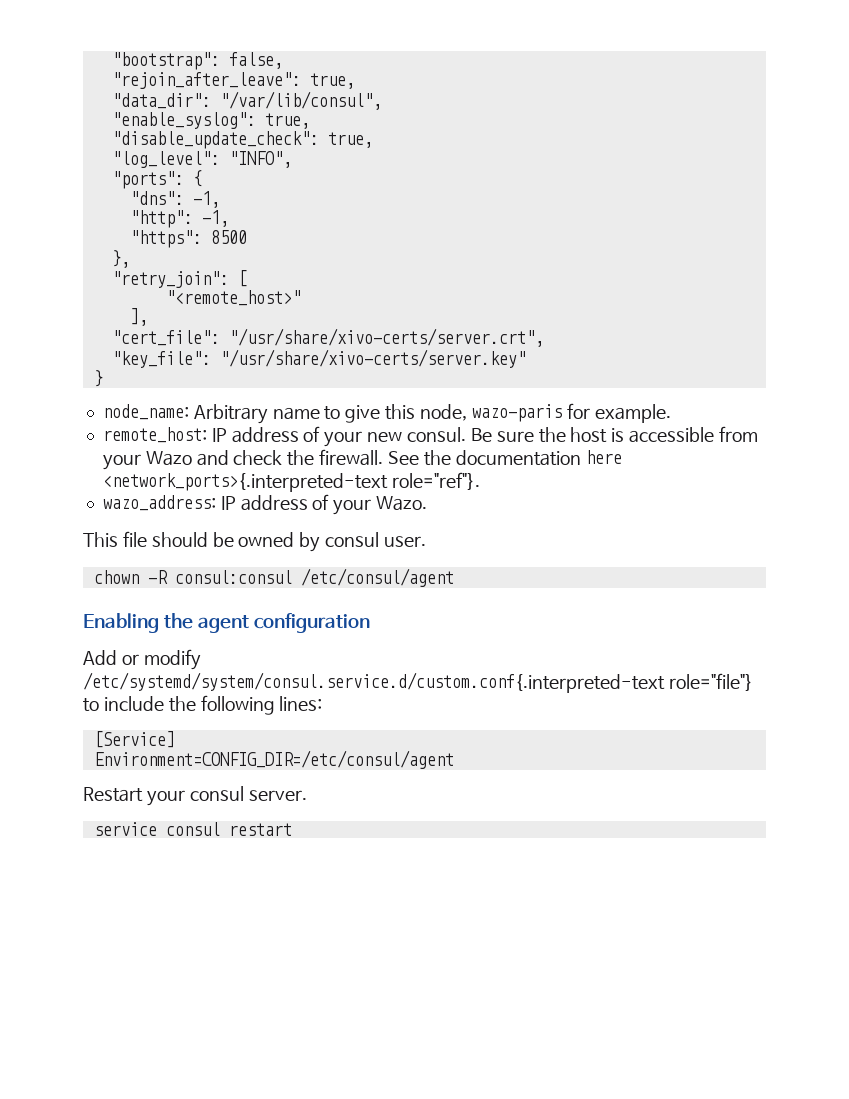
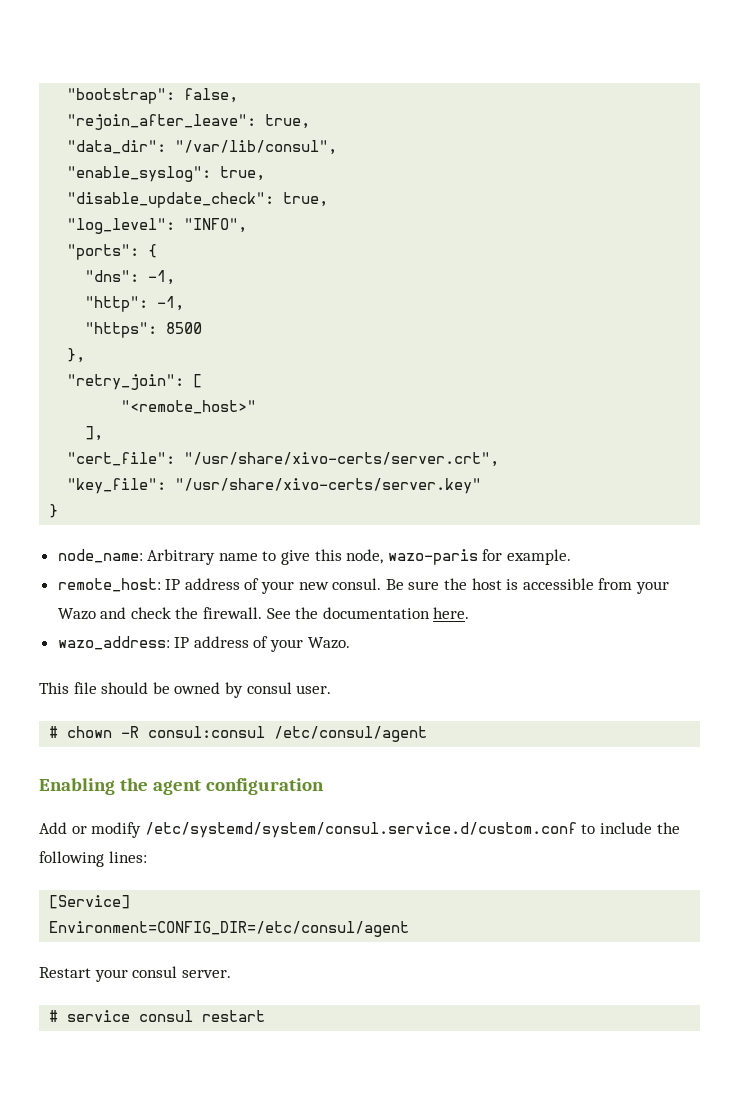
- See the documentation here <network_ports>{.interpreted-text role="ref"}.
+ See the documentation here.
- chown -R consul:consul /etc/consul/agent
+ # chown -R consul:consul /etc/consul/agent
- Add or modify /etc/systemd/system/consul.service.d/custom.conf{.interpreted-text role="file"} to include the following lines:
+ Add or modify /etc/systemd/system/consul.service.d/custom.conf to include the following lines:
- service consul restart
+ # service consul restart

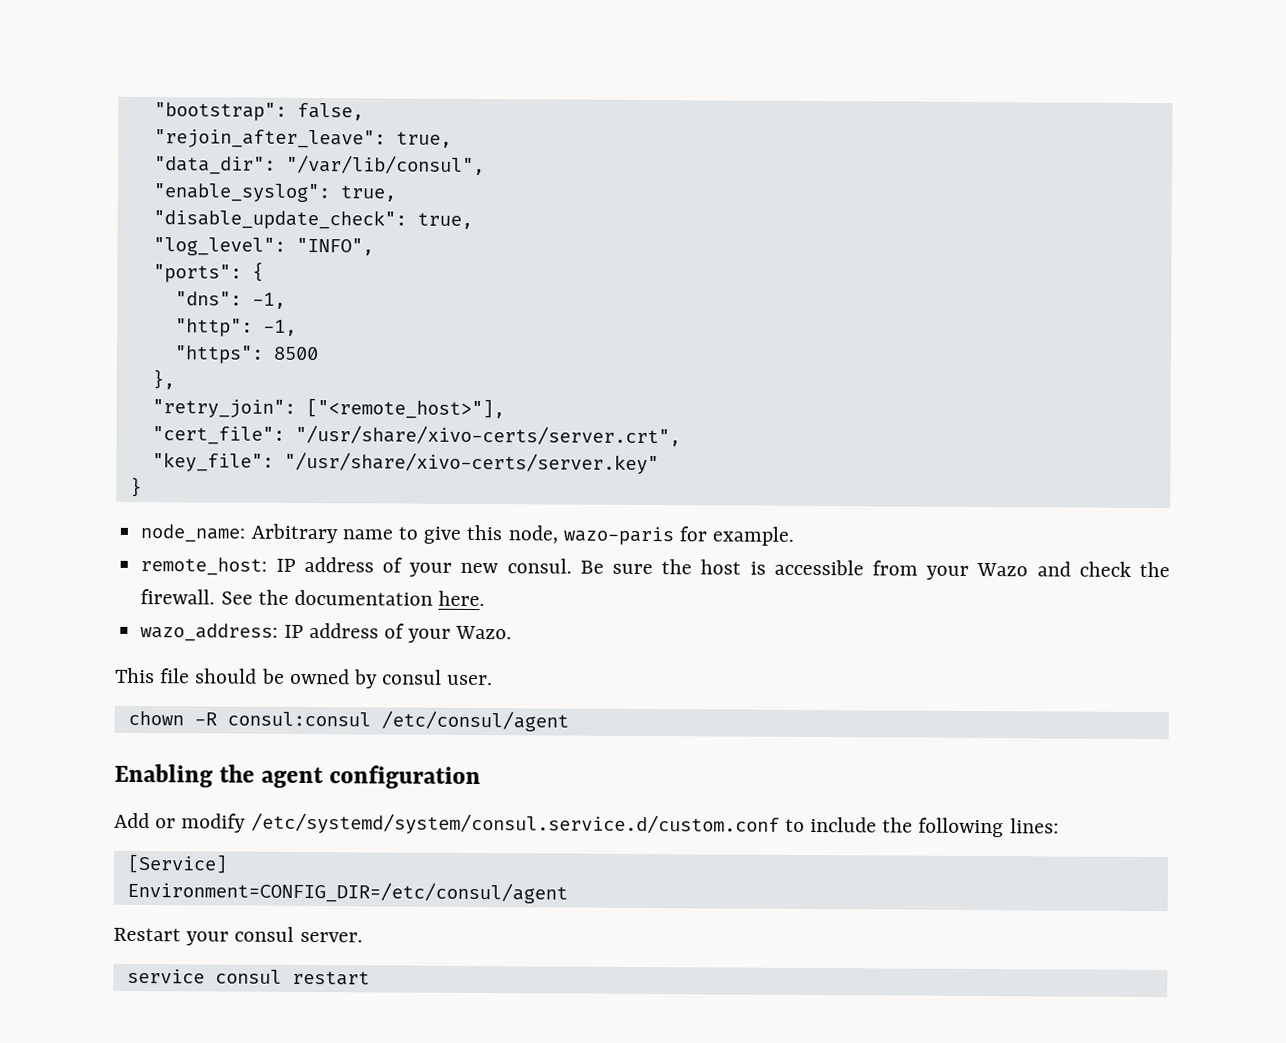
- "retry_join": [
- "<remote_host>"
- ],
+ "retry_join": ["<remote_host>"],
- # chown -R consul:consul /etc/consul/agent
+ chown -R consul:consul /etc/consul/agent
- # service consul restart
+ service consul restart

